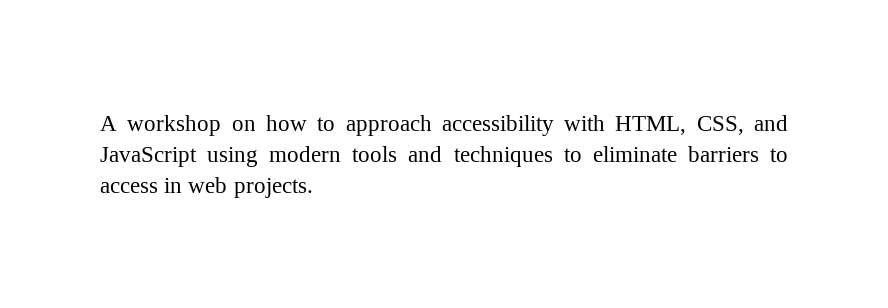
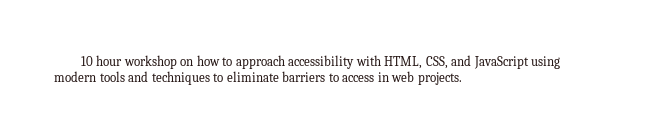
- A workshop on how to approach accessibility with HTML, CSS, and JavaScript using modern tools and techniques to eliminate barriers to access in web projects.
+ 10 hour workshop on how to approach accessibility with HTML, CSS, and JavaScript using modern tools and techniques to eliminate barriers to access in web projects.

